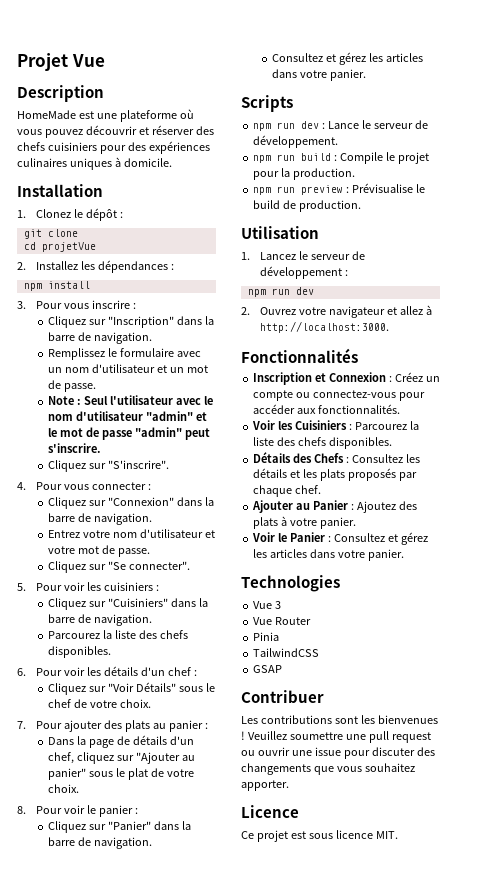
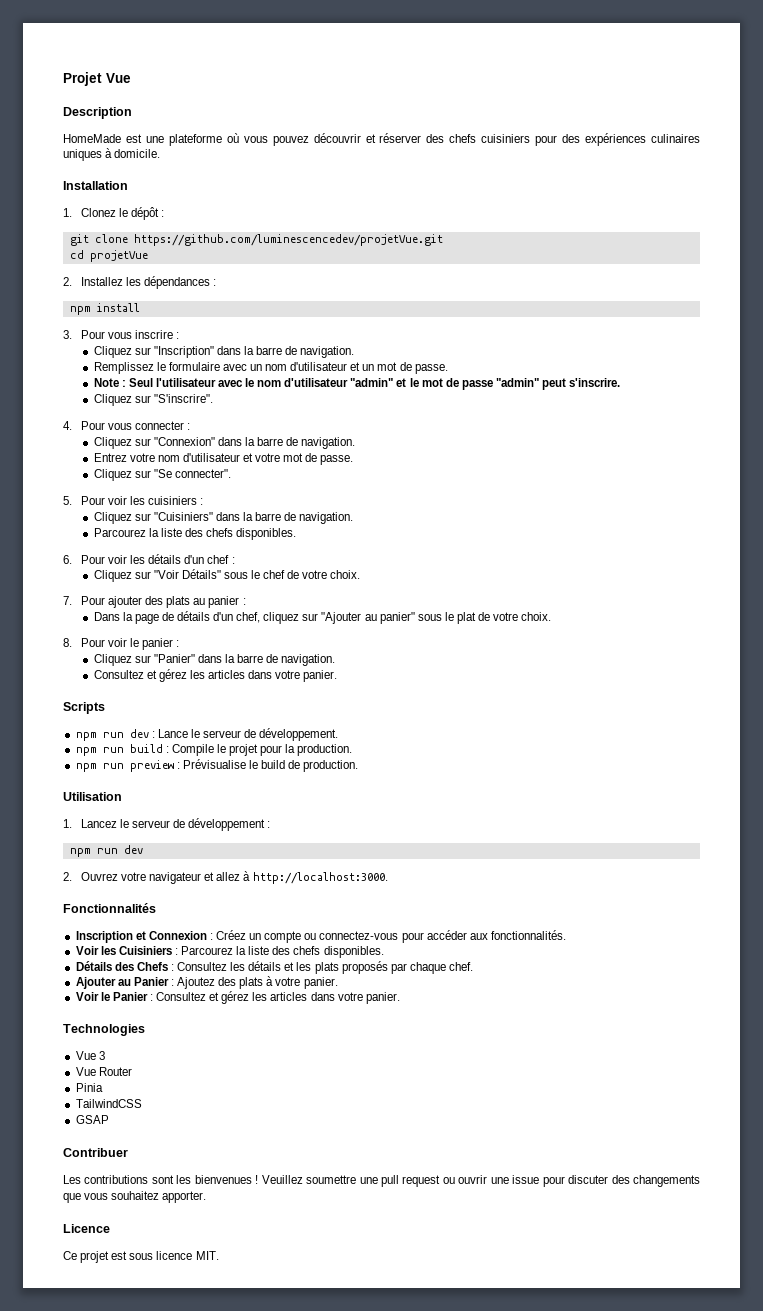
- git clone
+ git clone https://github.com/luminescencedev/projetVue.git

